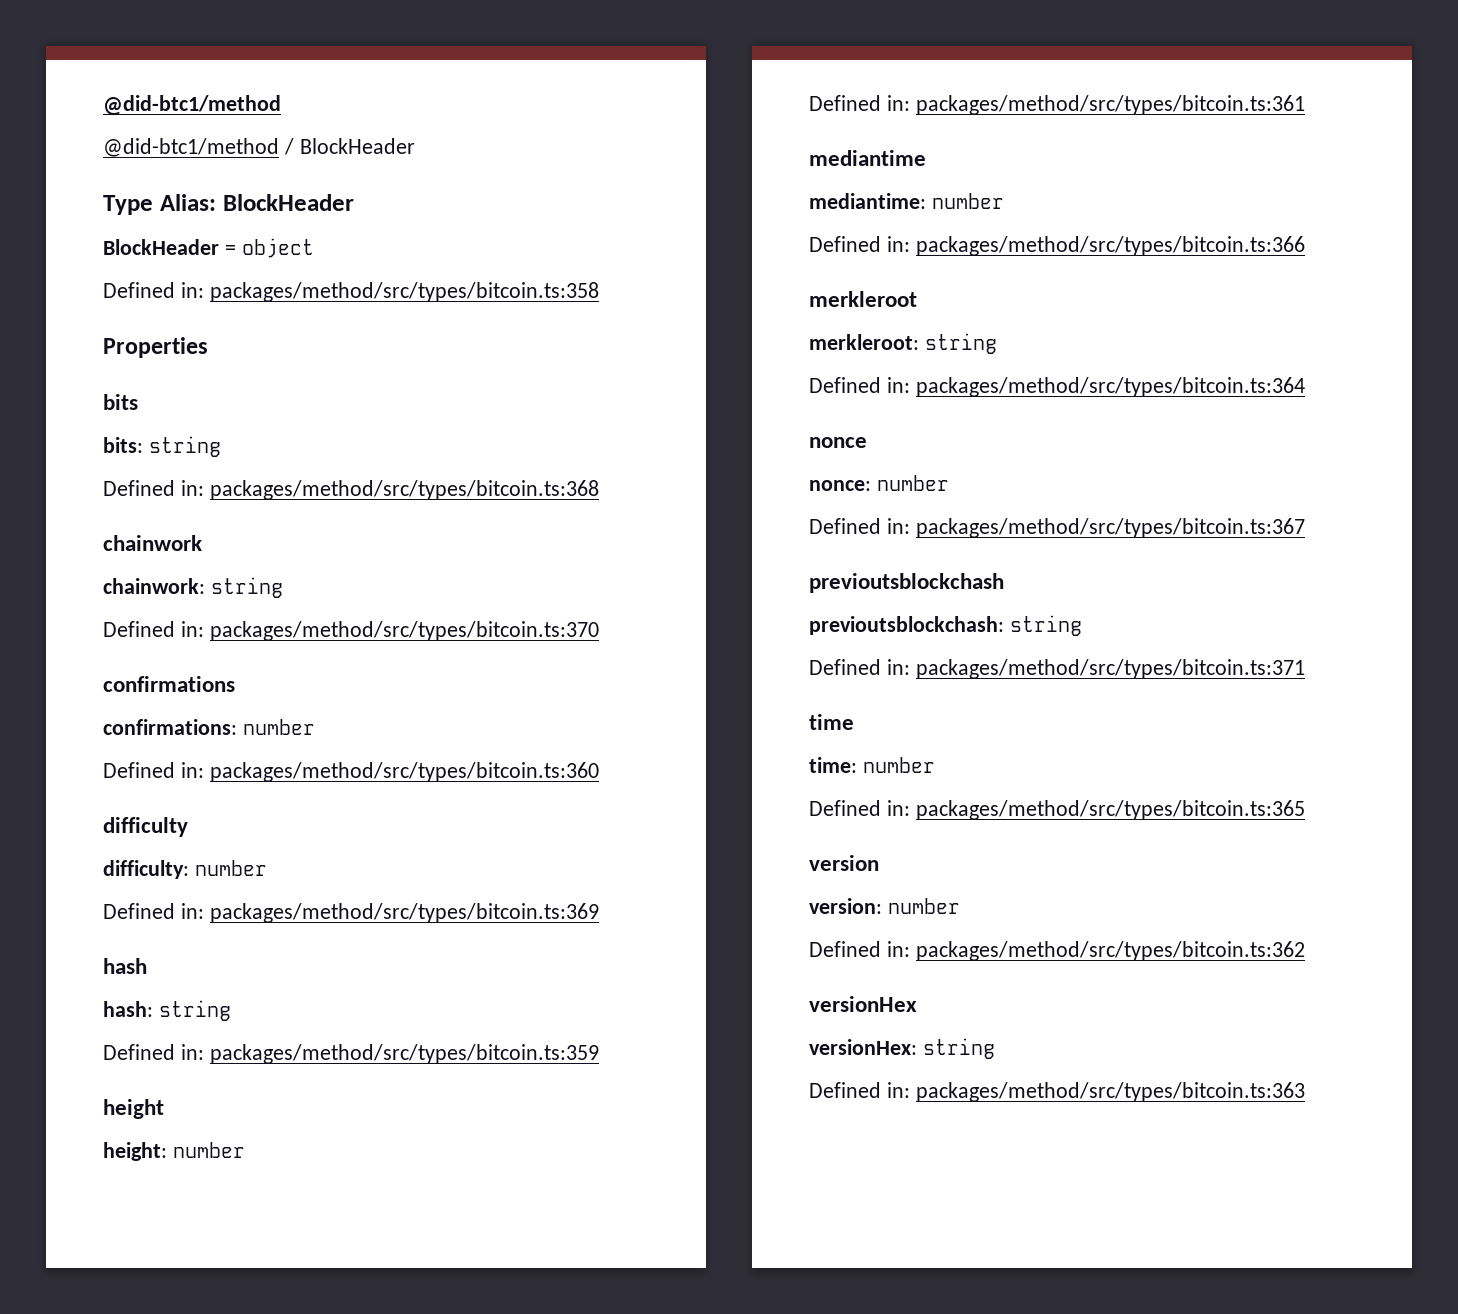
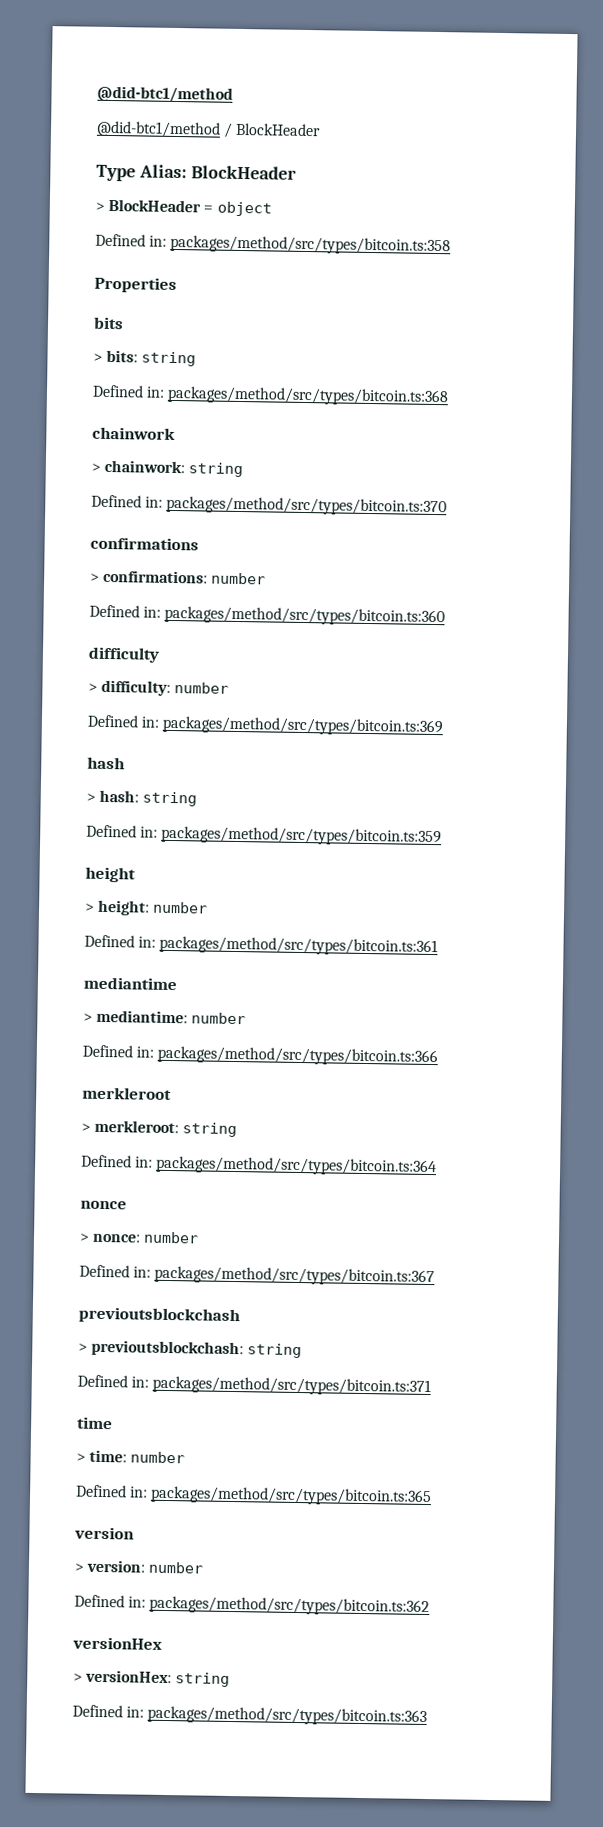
- BlockHeader = object
+ > BlockHeader = object
- bits: string
+ > bits: string
- chainwork: string
+ > chainwork: string
- confirmations: number
+ > confirmations: number
- difficulty: number
+ > difficulty: number
- hash: string
+ > hash: string
- height: number
+ > height: number
- mediantime: number
+ > mediantime: number
- merkleroot: string
+ > merkleroot: string
- nonce: number
+ > nonce: number
- previoutsblockchash: string
+ > previoutsblockchash: string
- time: number
+ > time: number
- version: number
+ > version: number
- versionHex: string
+ > versionHex: string

